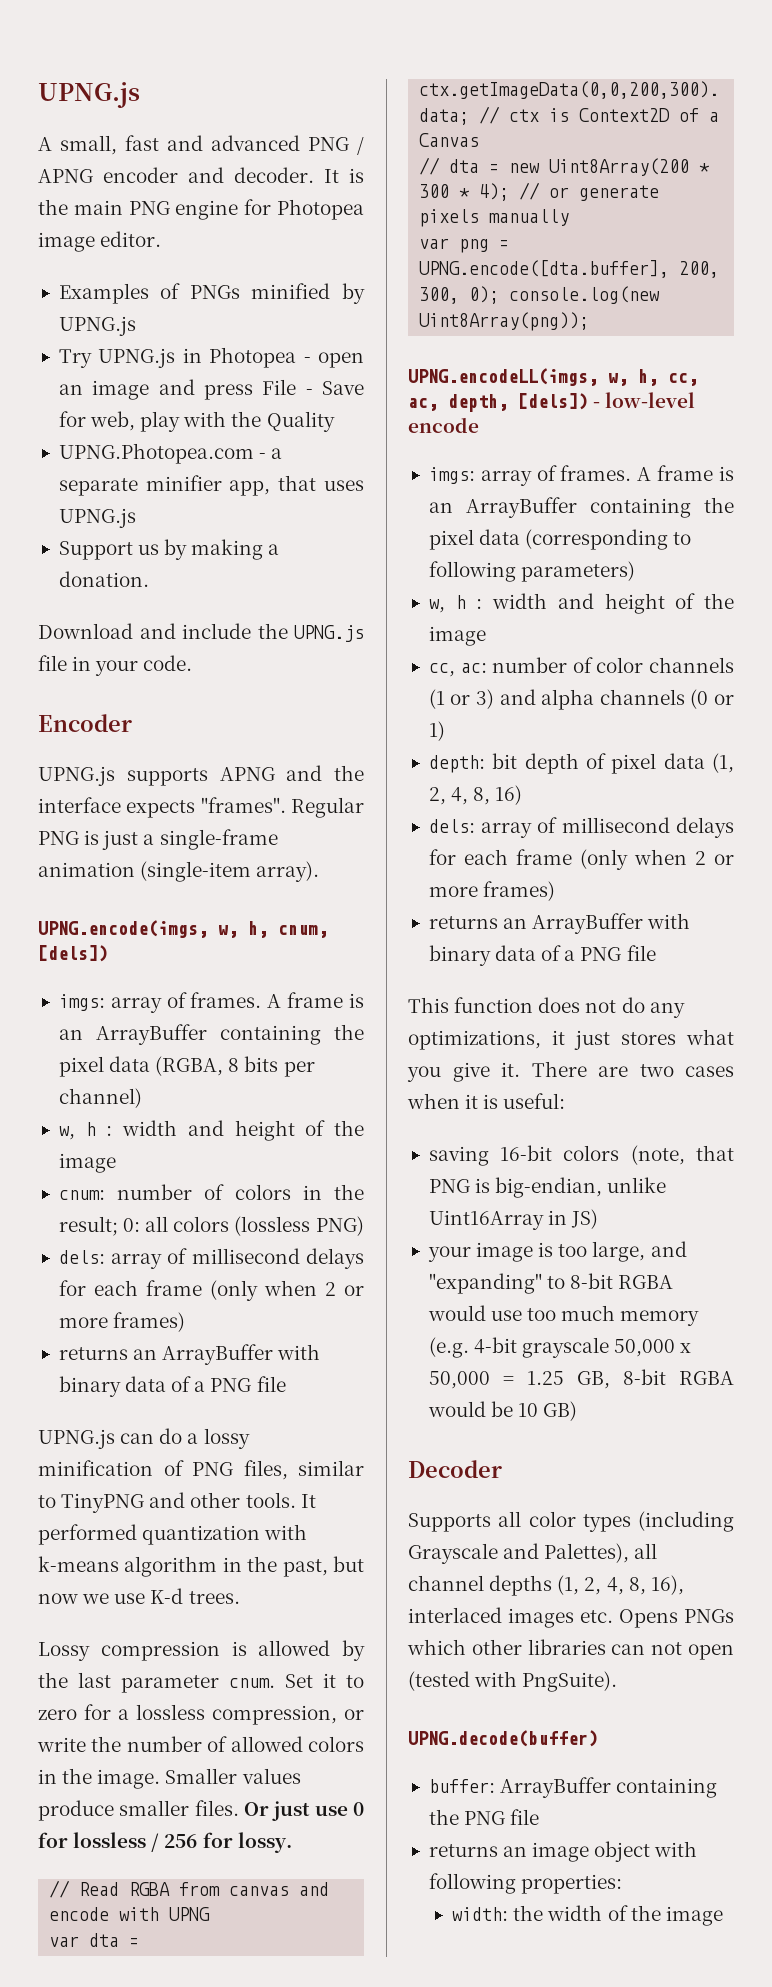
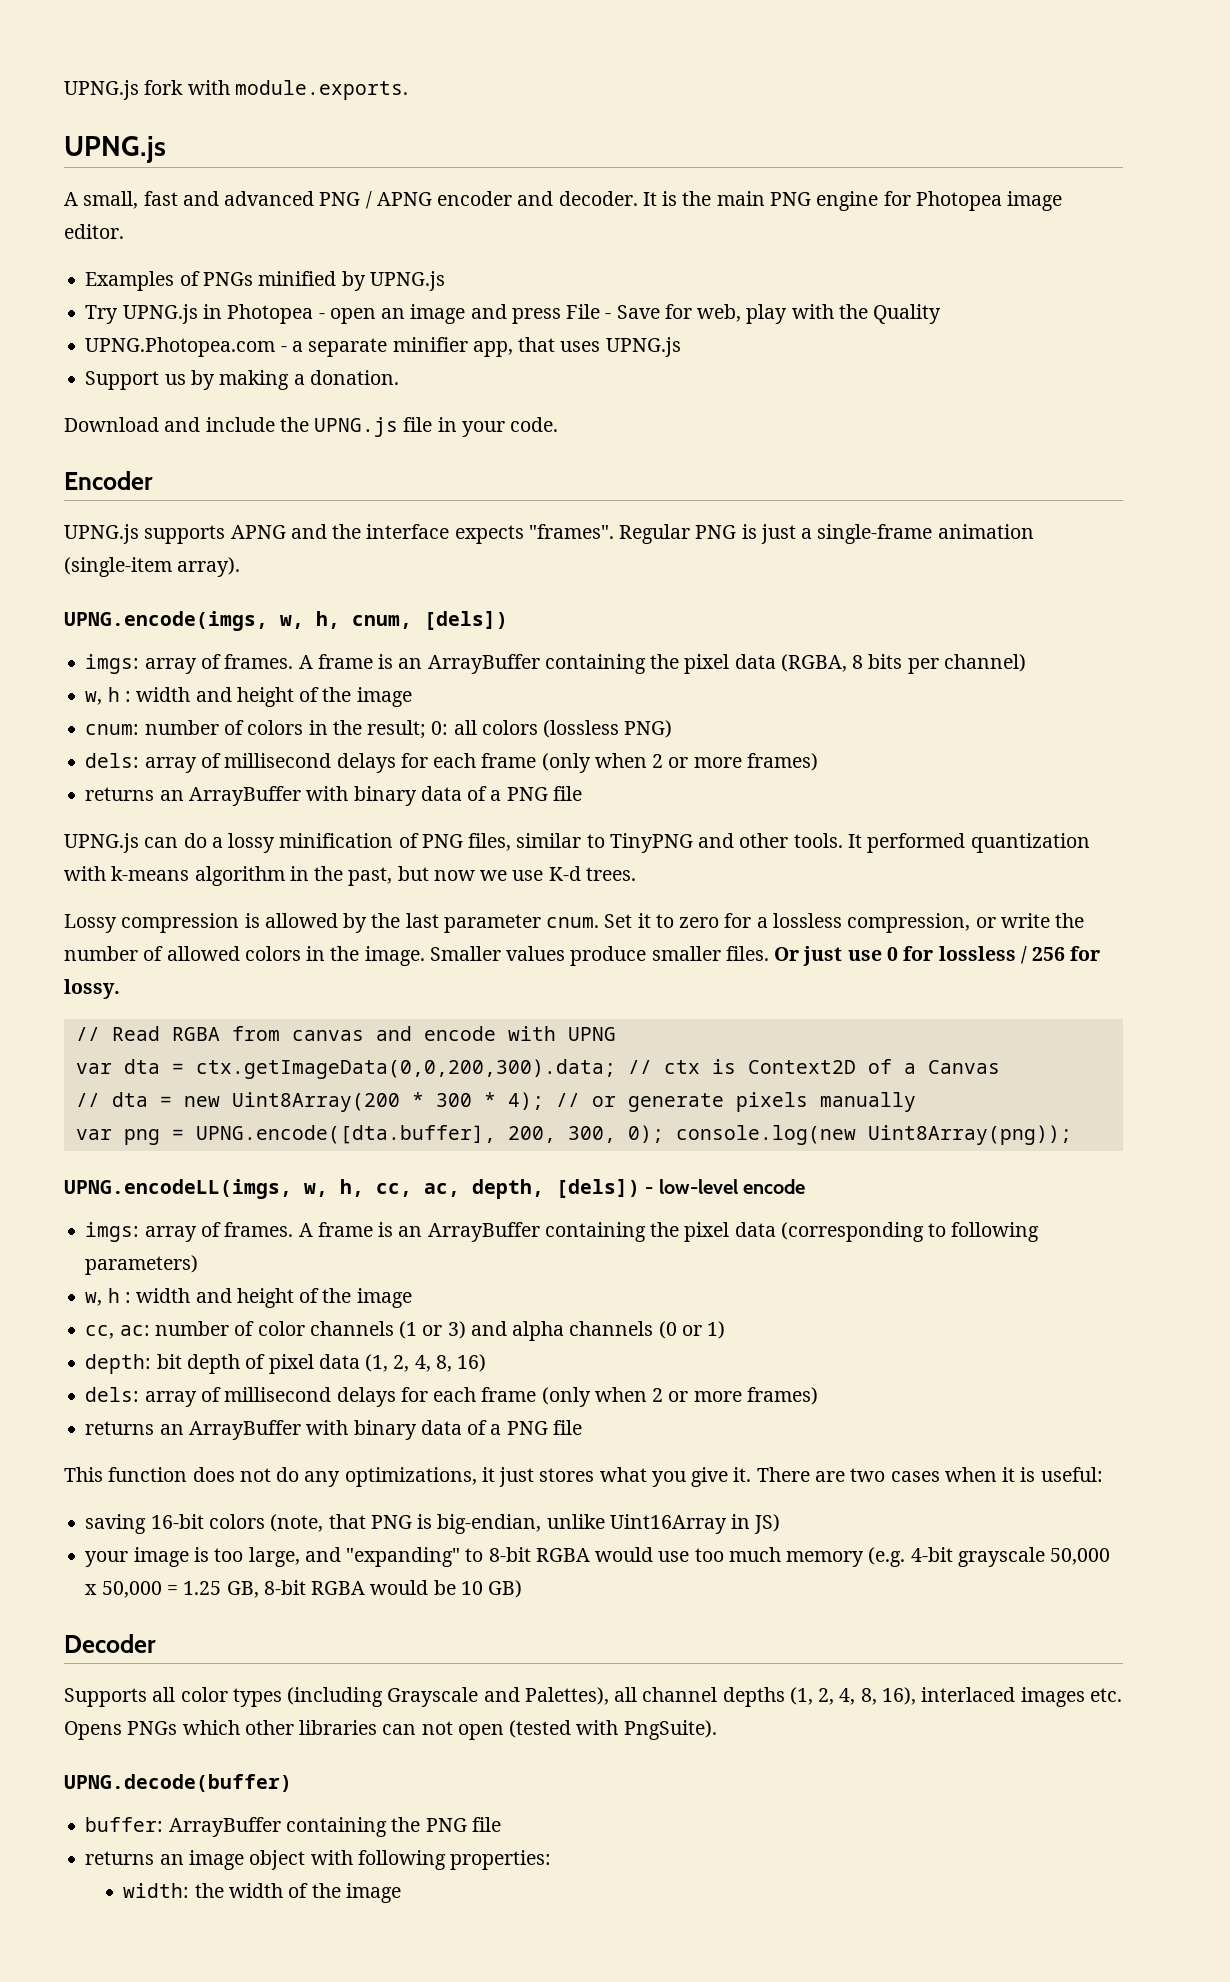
+ UPNG.js fork with module.exports.

